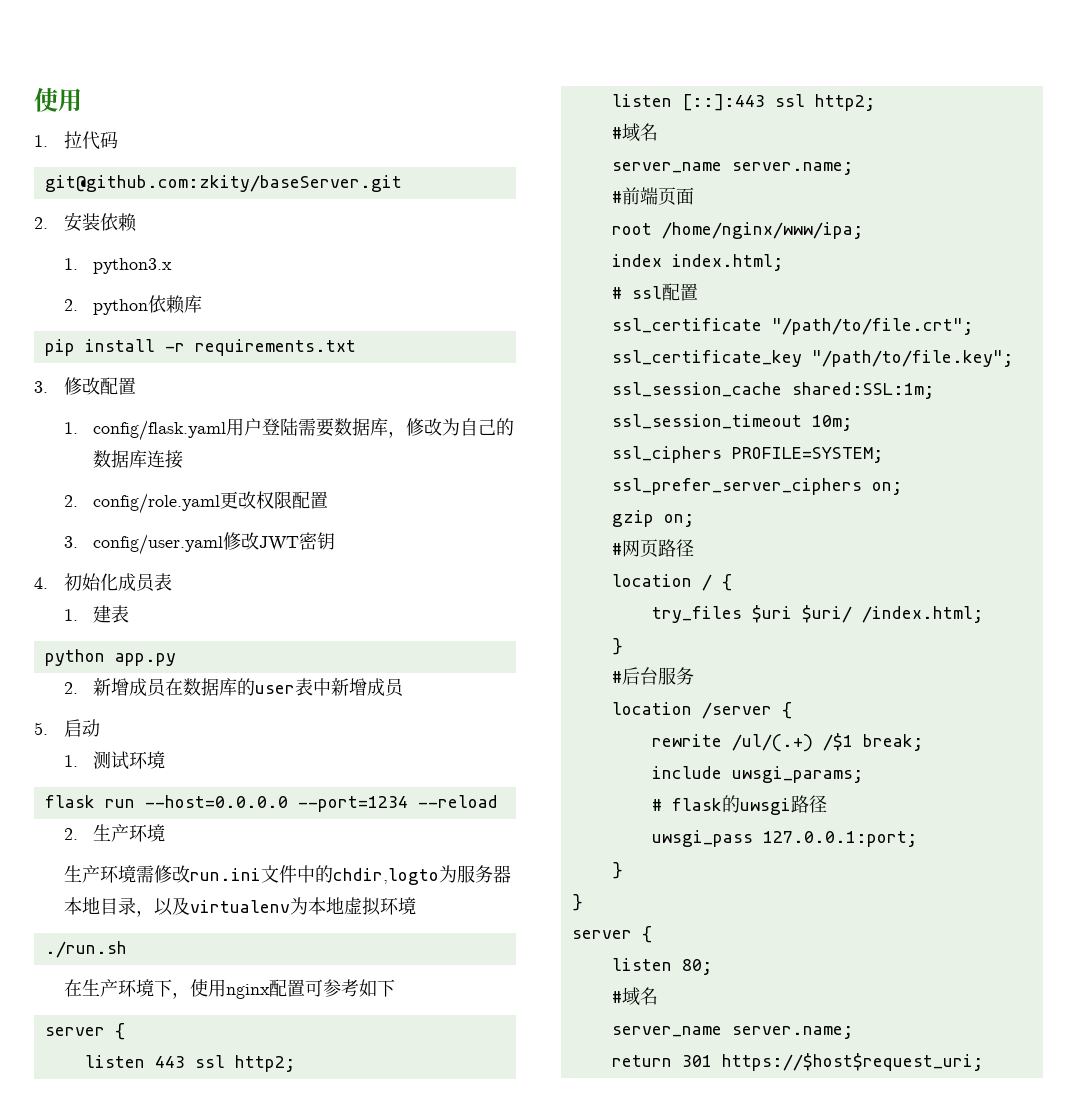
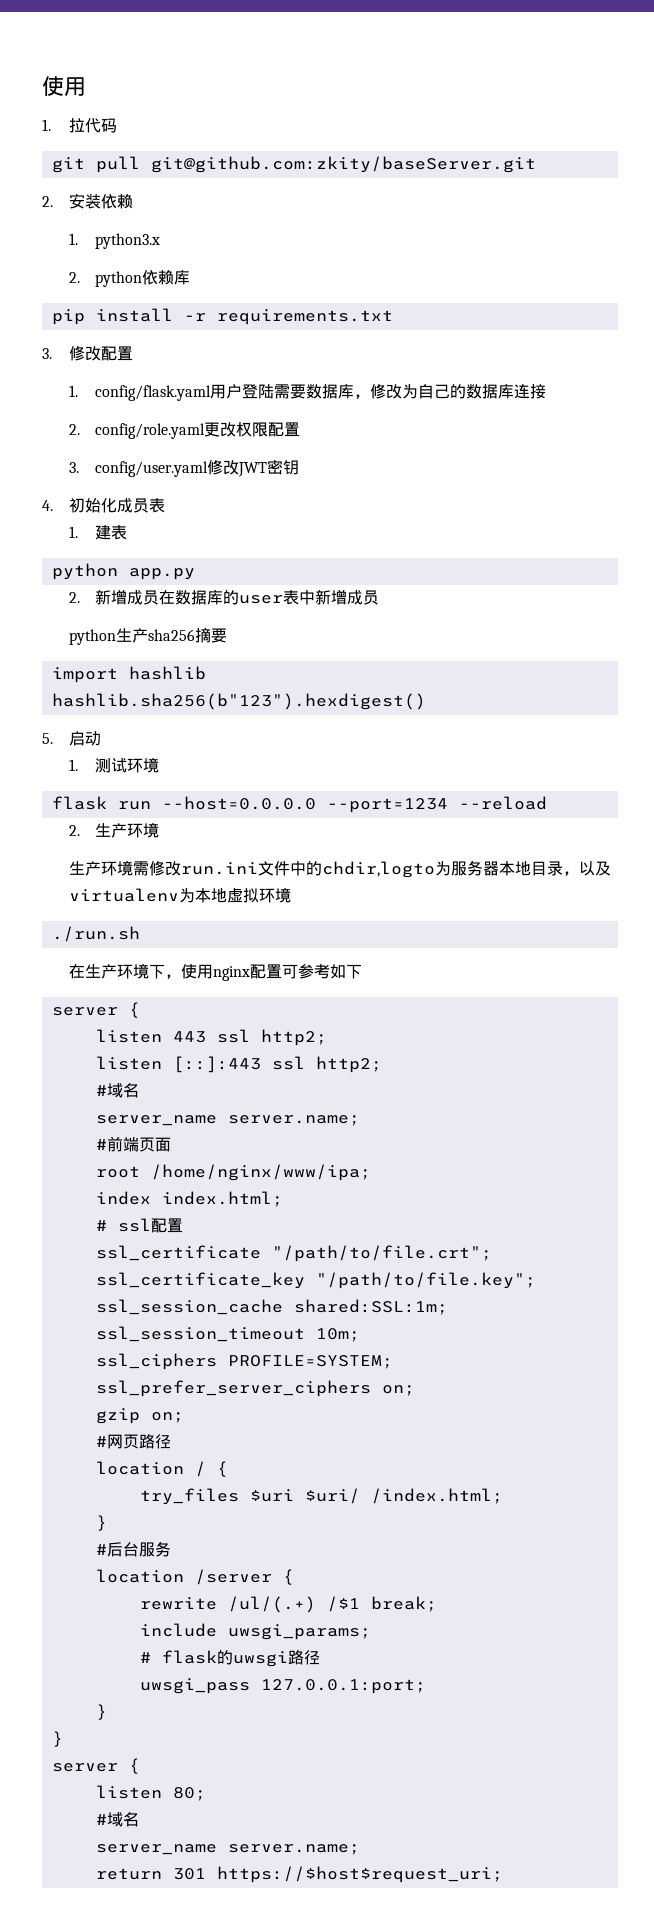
- git@github.com:zkity/baseServer.git
+ git pull git@github.com:zkity/baseServer.git
+ python生产sha256摘要
+ import hashlib
+ hashlib.sha256(b"123").hexdigest()

